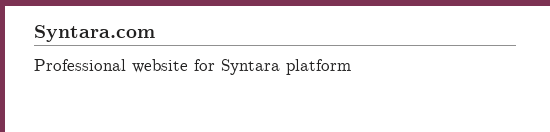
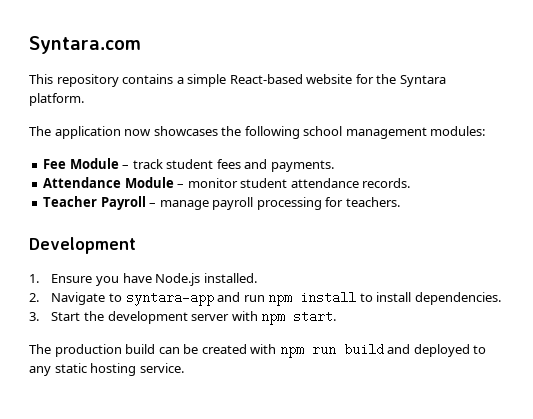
- Professional website for Syntara platform
+ This repository contains a simple React-based website for the Syntara platform.
+ The application now showcases the following school management modules:
+ Fee Module – track student fees and payments.
+ Attendance Module – monitor student attendance records.
+ Teacher Payroll – manage payroll processing for teachers.
+ Development
+ 1. Ensure you have Node.js installed.
+ 2. Navigate to syntara-app and run npm install to install dependencies.
+ 3. Start the development server with npm start.
+ The production build can be created with npm run build and deployed to any static hosting service.

